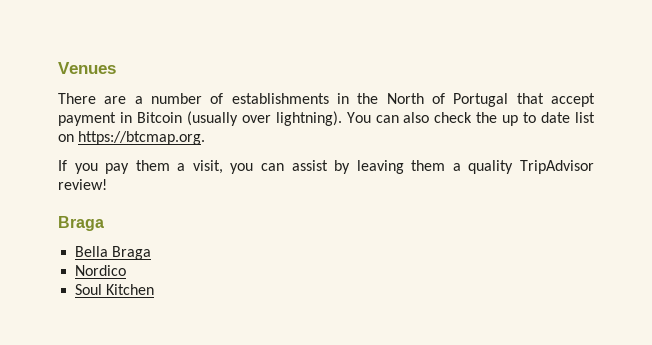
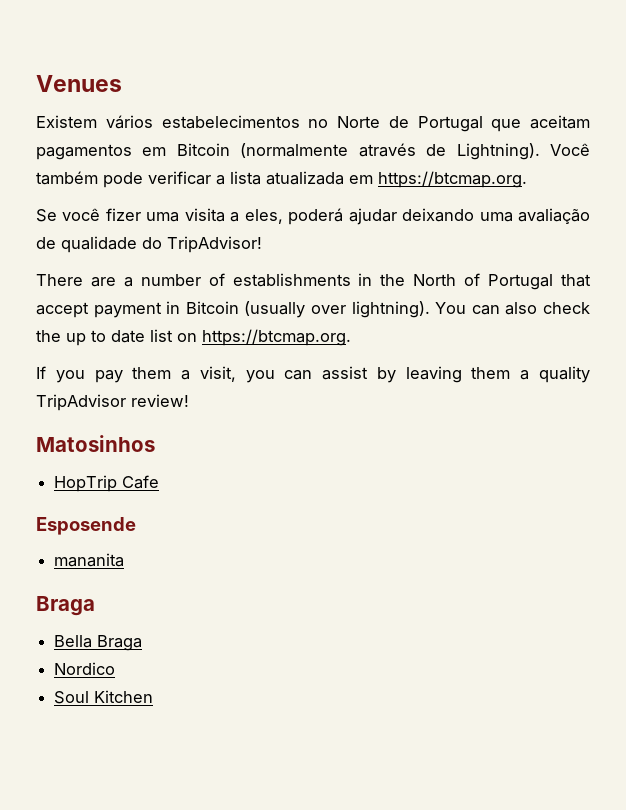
+ Existem vários estabelecimentos no Norte de Portugal que aceitam pagamentos em Bitcoin (normalmente através de Lightning). Você também pode verificar a lista atualizada em https://btcmap.org.
+ Se você fizer uma visita a eles, poderá ajudar deixando uma avaliação de qualidade do TripAdvisor!
+ Matosinhos
+ HopTrip Cafe
+ Esposende
+ mananita

